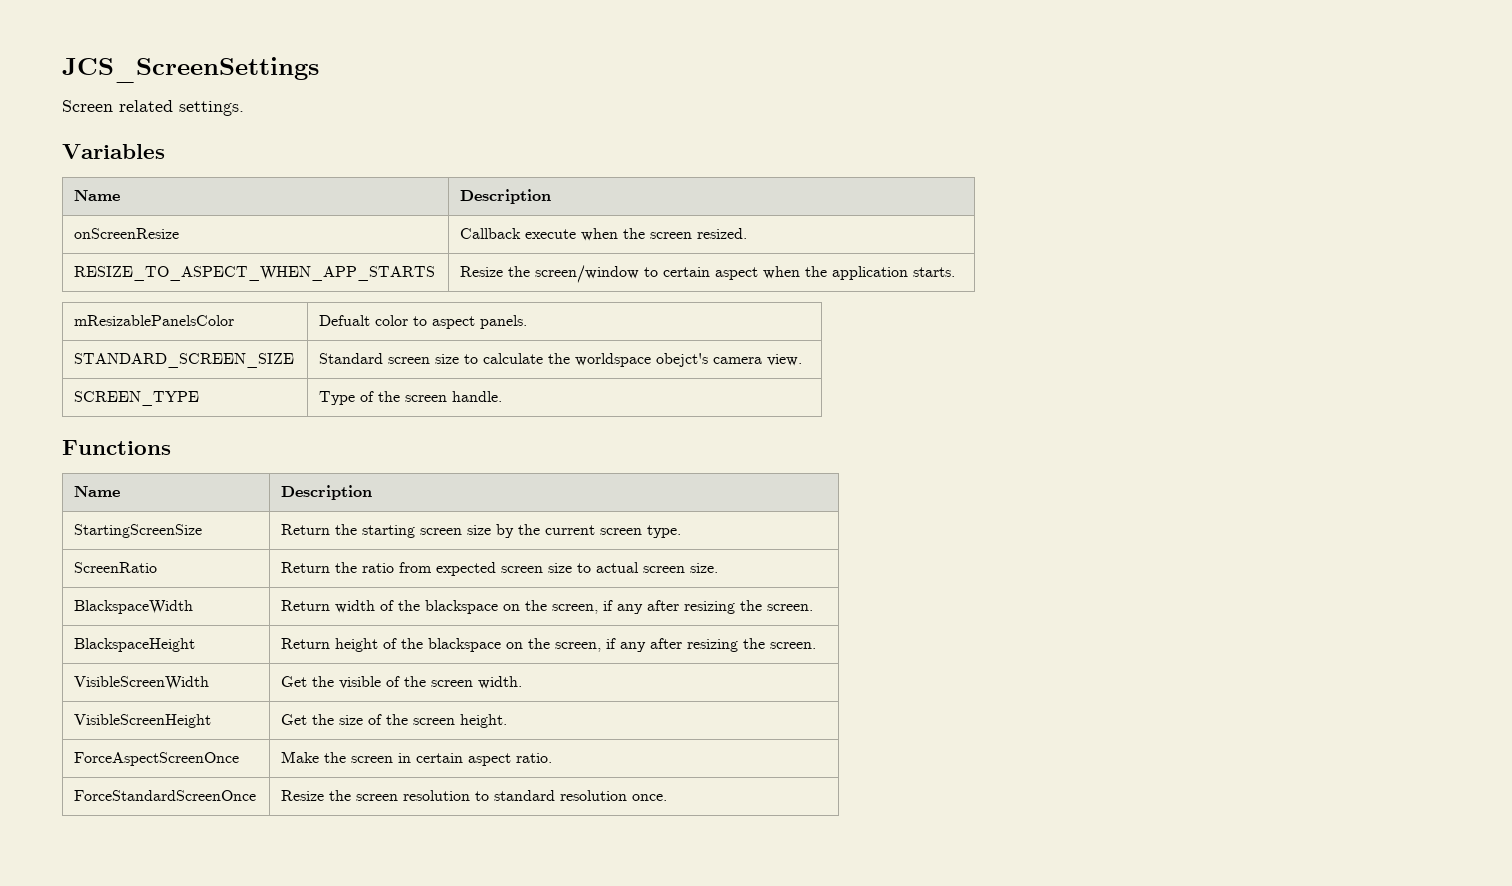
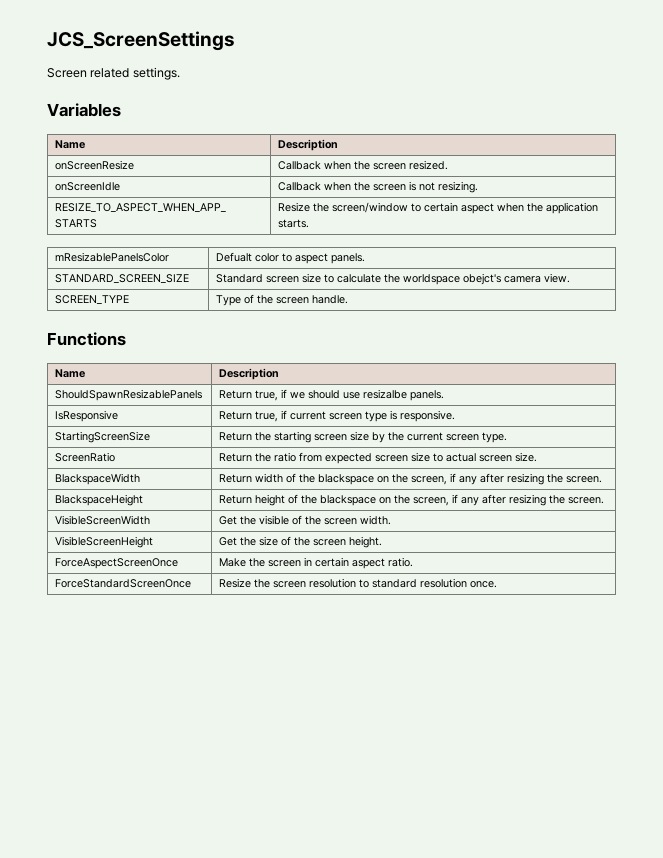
- onScreenResize | Callback execute when the screen resized.
+ onScreenResize | Callback when the screen resized.
+ onScreenIdle | Callback when the screen is not resizing.
+ ShouldSpawnResizablePanels | Return true, if we should use resizalbe panels.
+ IsResponsive | Return true, if current screen type is responsive.

